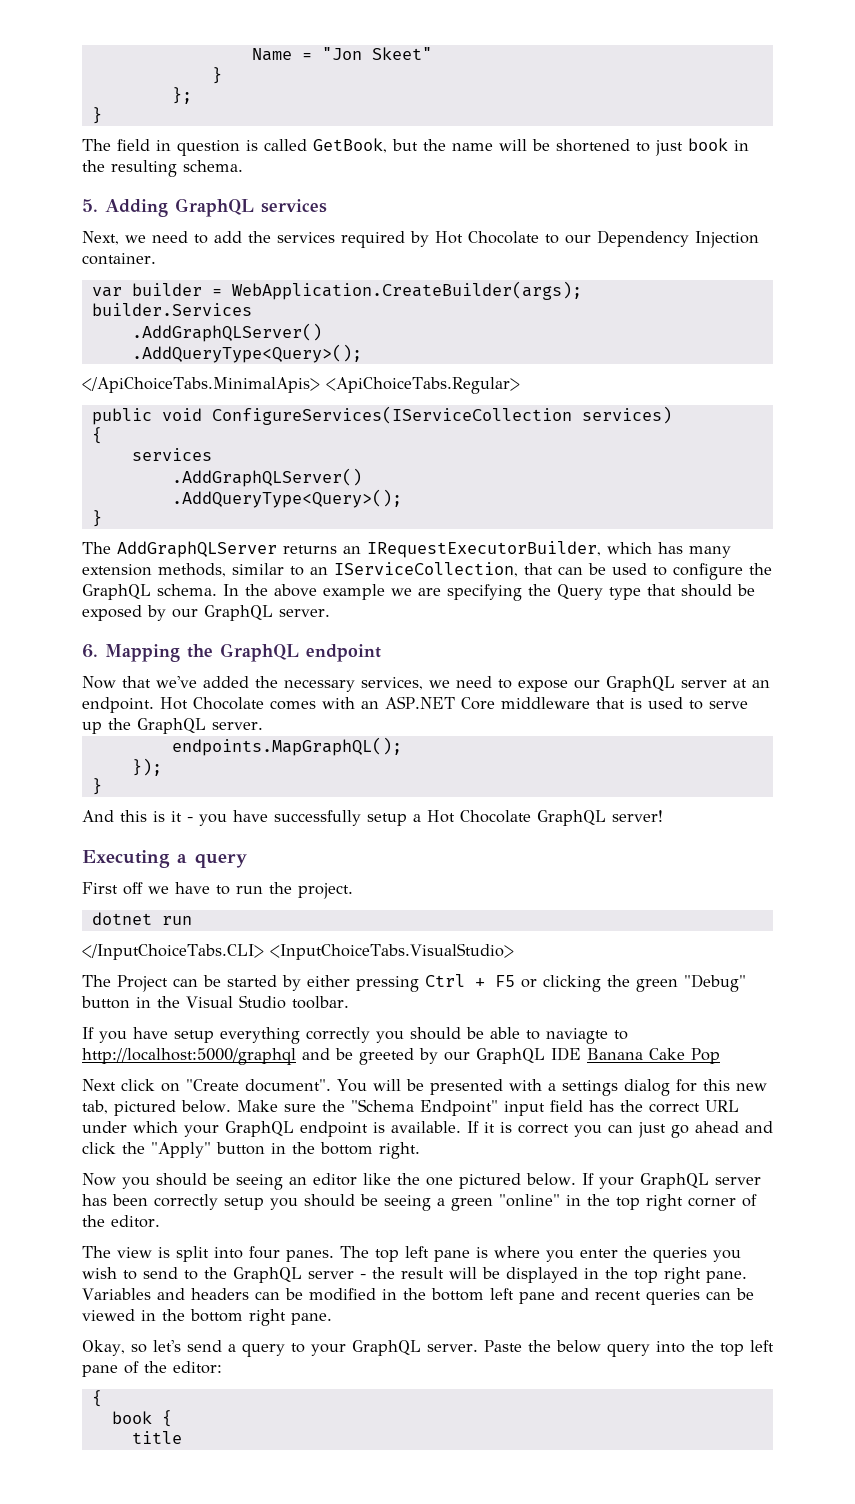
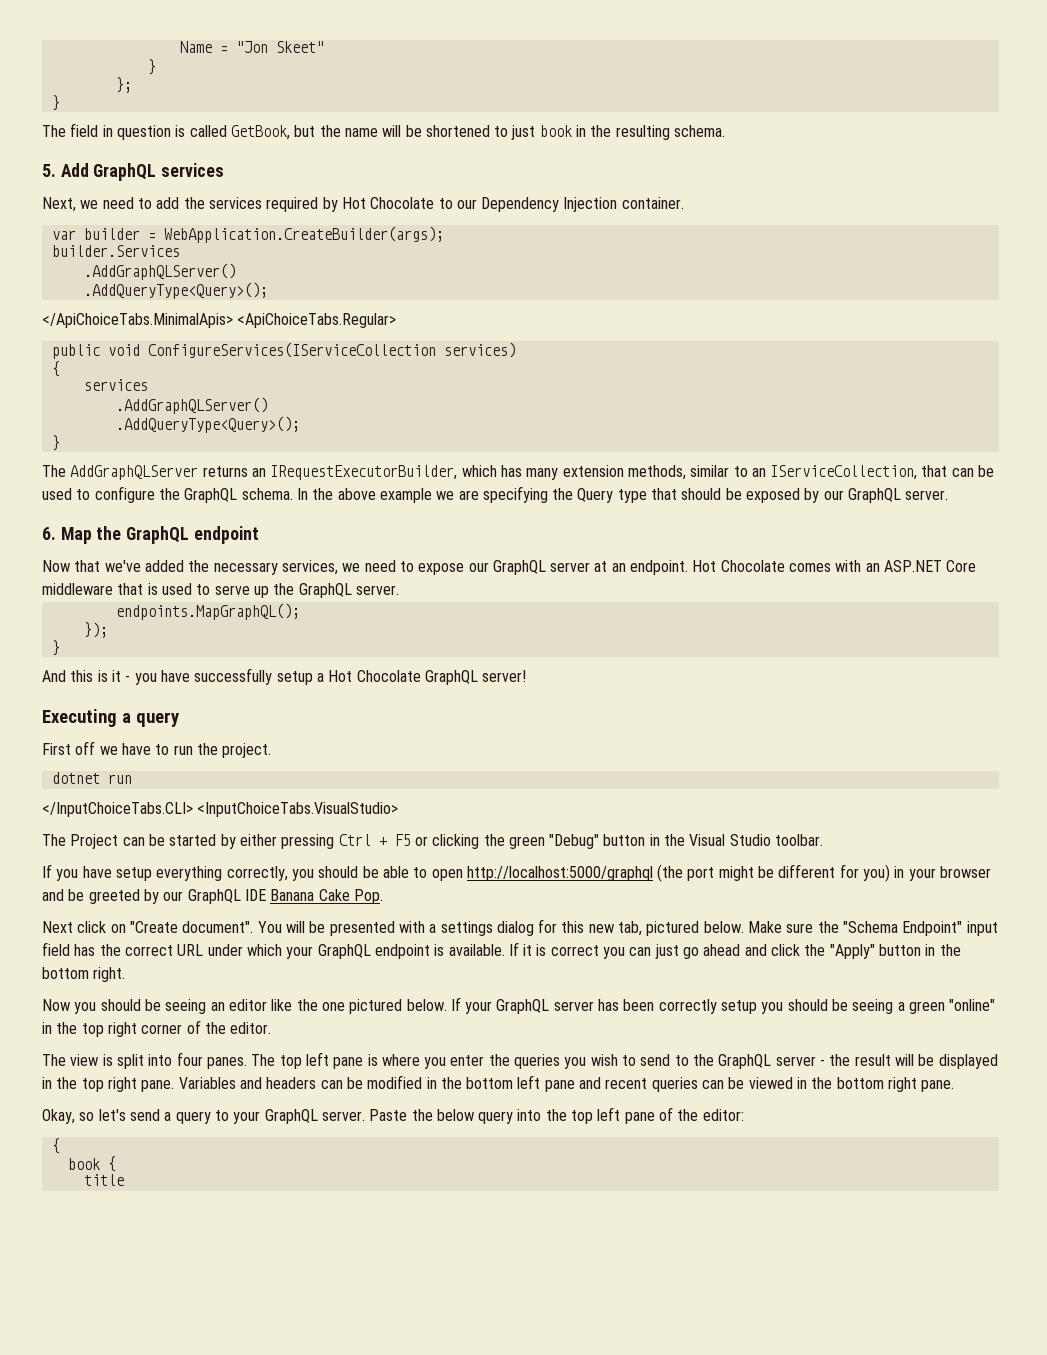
- 5. Adding GraphQL services
+ 5. Add GraphQL services
- 6. Mapping the GraphQL endpoint
+ 6. Map the GraphQL endpoint
- If you have setup everything correctly you should be able to naviagte to http://localhost:5000/graphql and be greeted by our GraphQL IDE Banana Cake Pop
+ If you have setup everything correctly, you should be able to open http://localhost:5000/graphql (the port might be different for you) in your browser and be greeted by our GraphQL IDE Banana Cake Pop.

